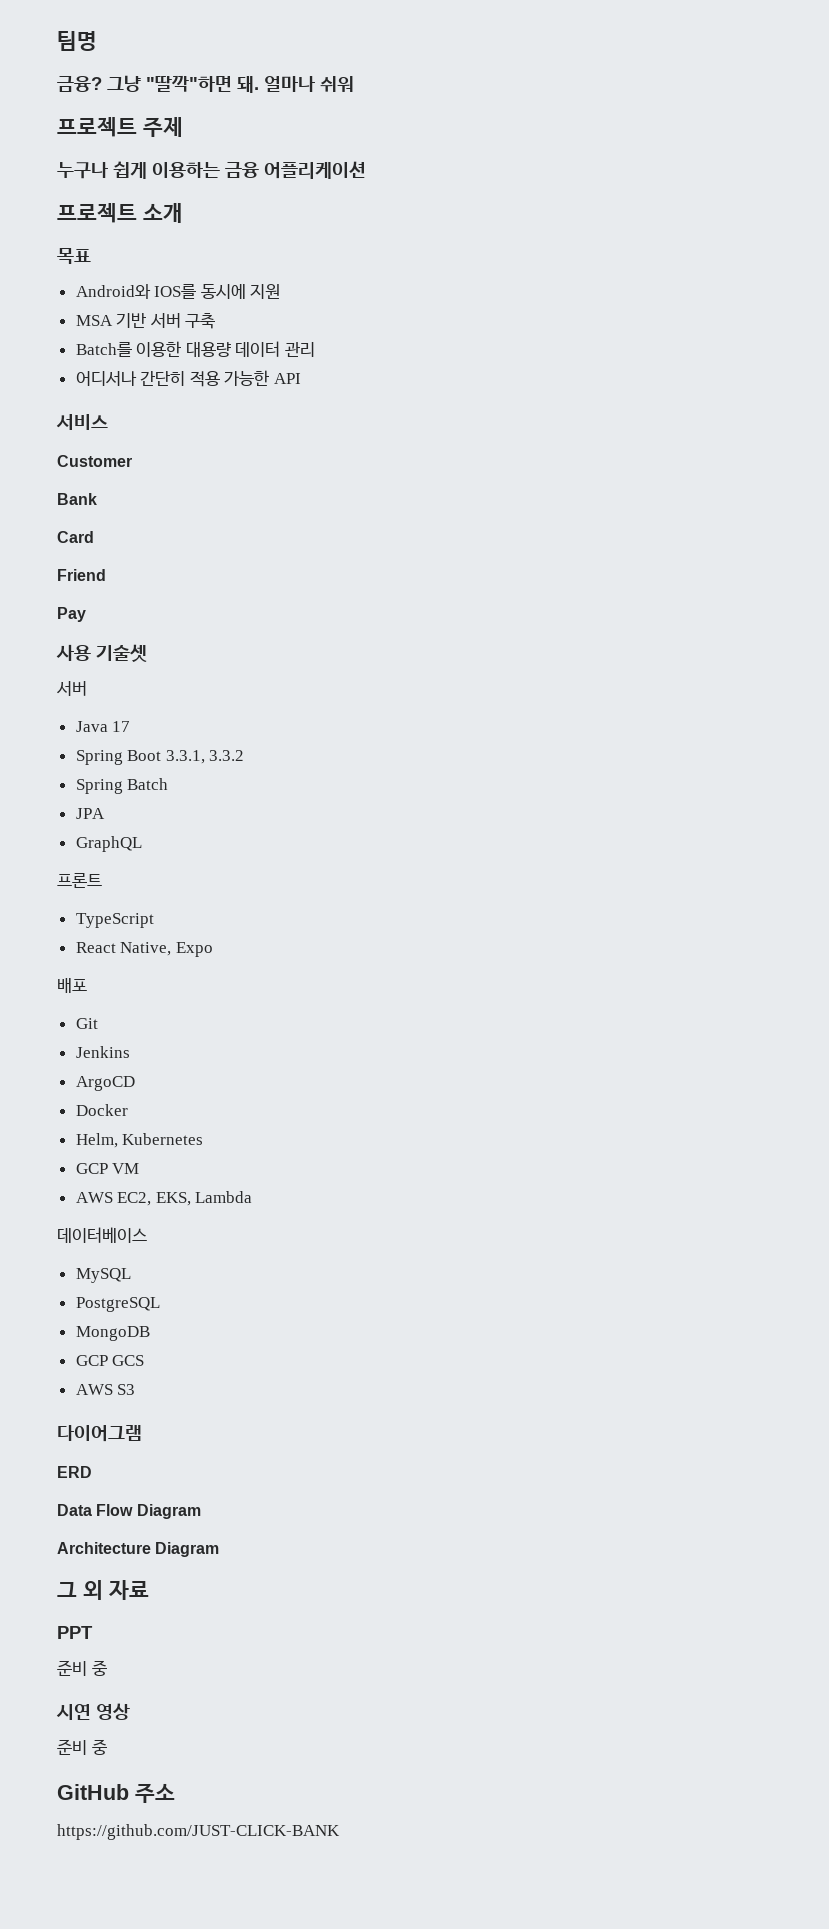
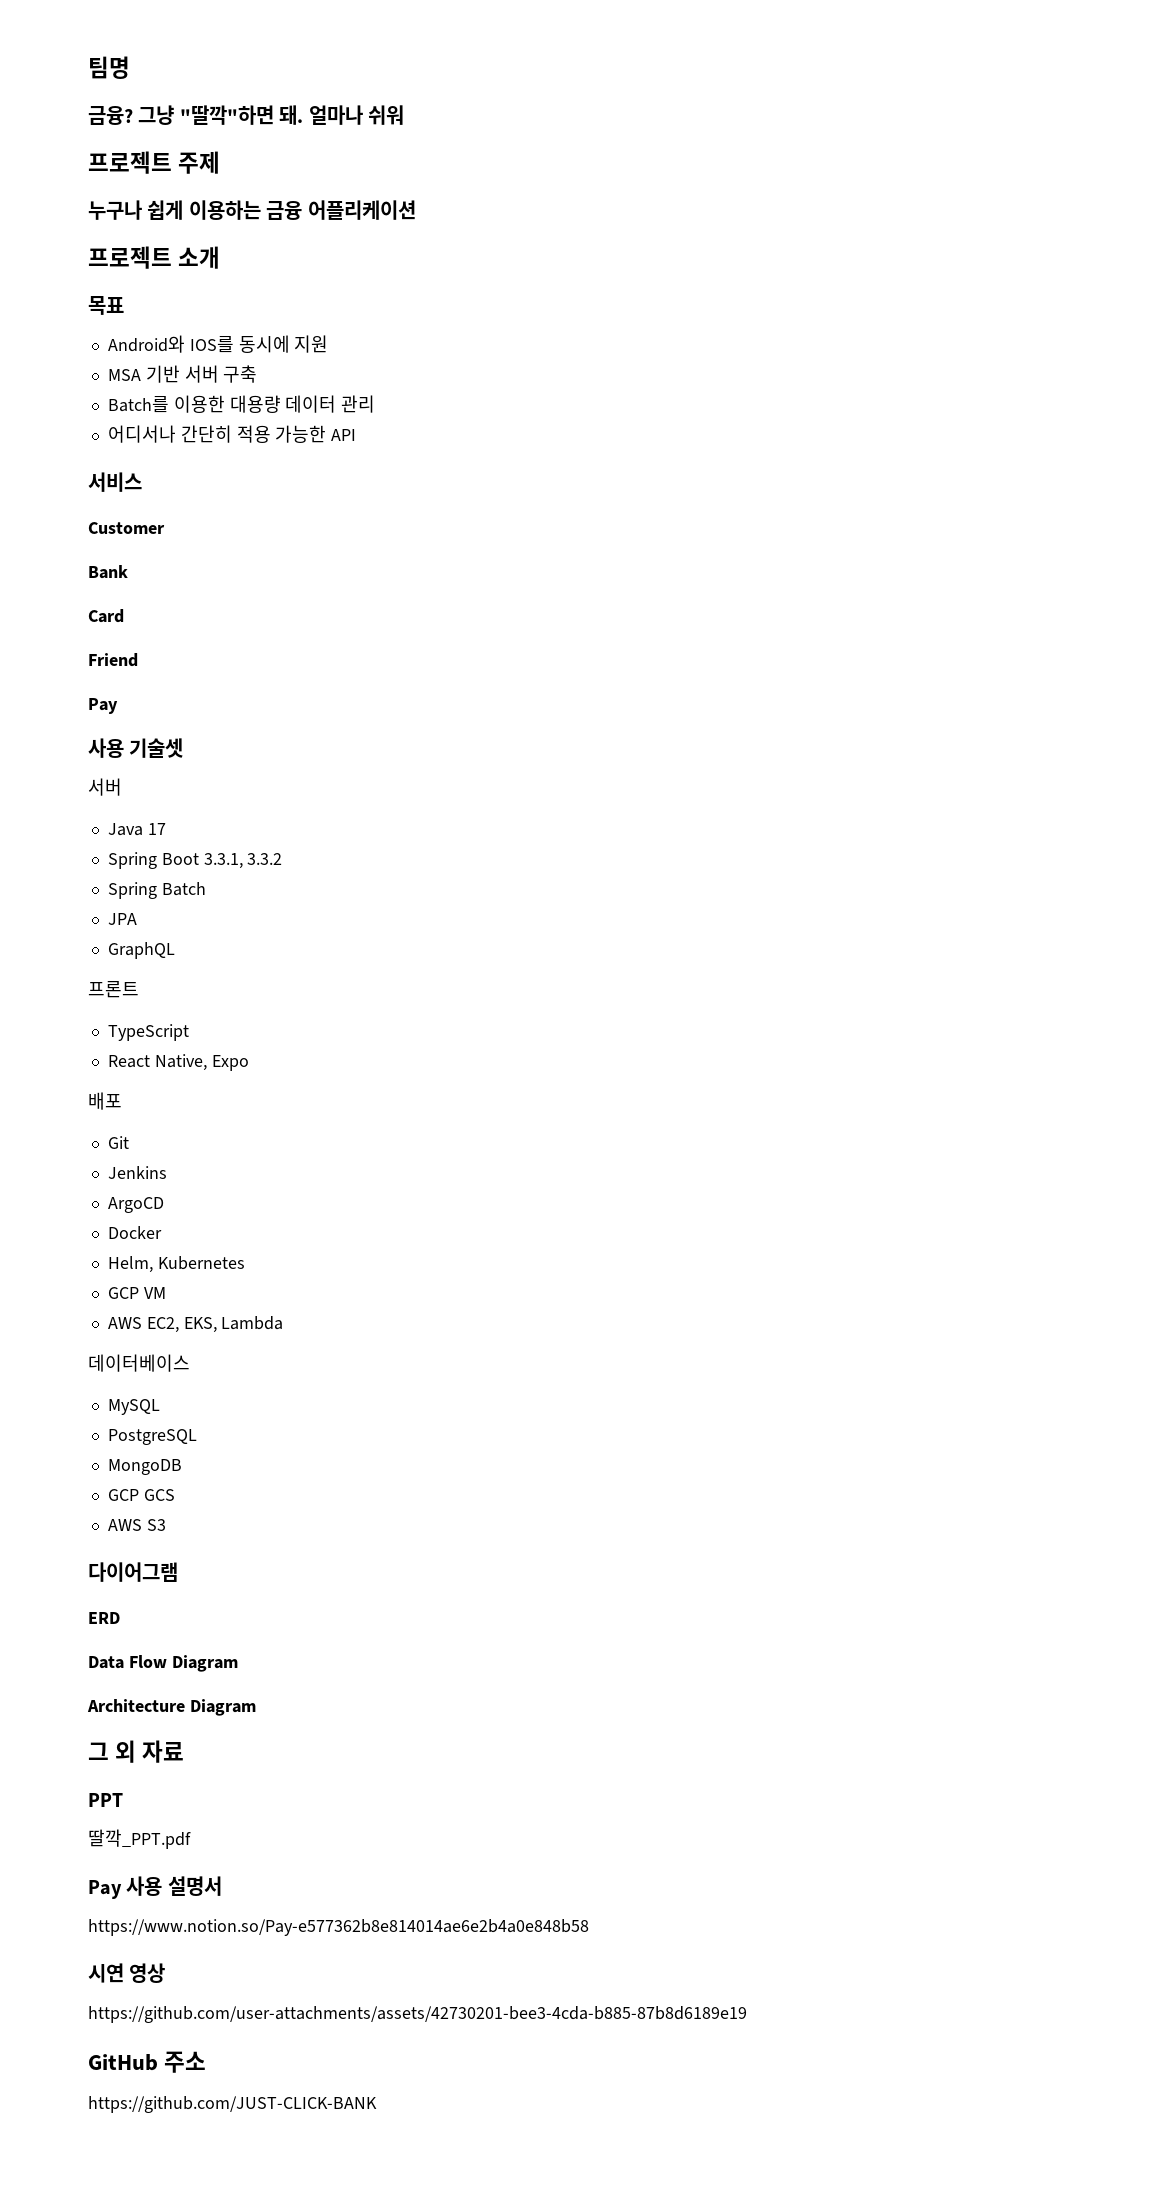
  PPT
- 준비 중
+ 딸깍_PPT.pdf
+ Pay 사용 설명서
+ https://www.notion.so/Pay-e577362b8e814014ae6e2b4a0e848b58
  시연 영상
- 준비 중
+ https://github.com/user-attachments/assets/42730201-bee3-4cda-b885-87b8d6189e19

